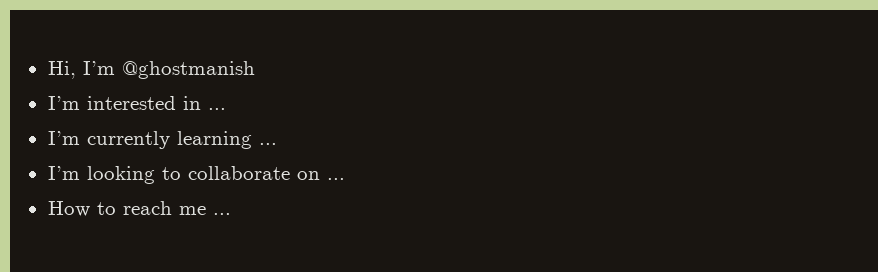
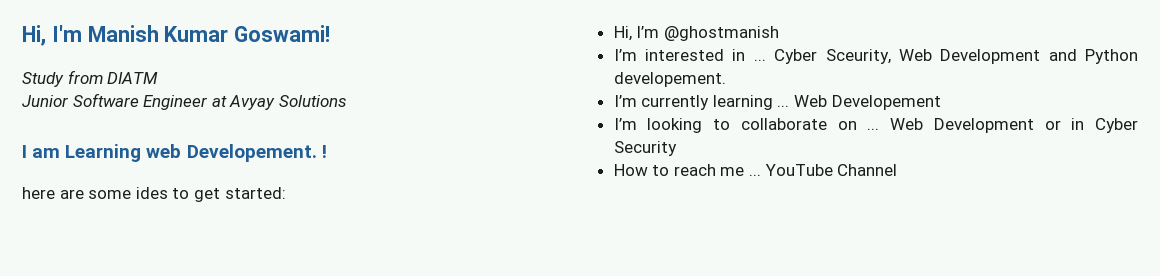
+ Hi, I'm Manish Kumar Goswami!
+ Study from DIATM
+ Junior Software Engineer at Avyay Solutions
+ I am Learning web Developement. !
+ here are some ides to get started:
+ Cyber Sceurity, Web Development and Python developement.
+ Web Developement
+ Web Development or in Cyber Security
+ YouTube Channel

